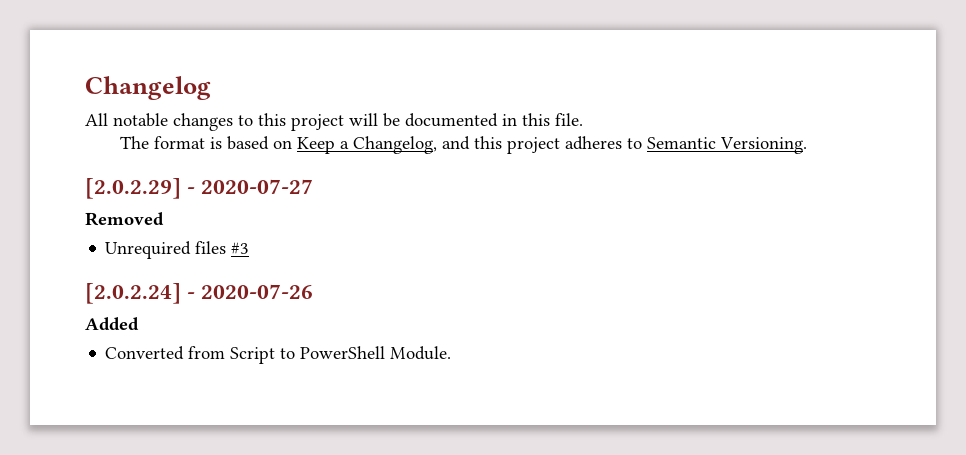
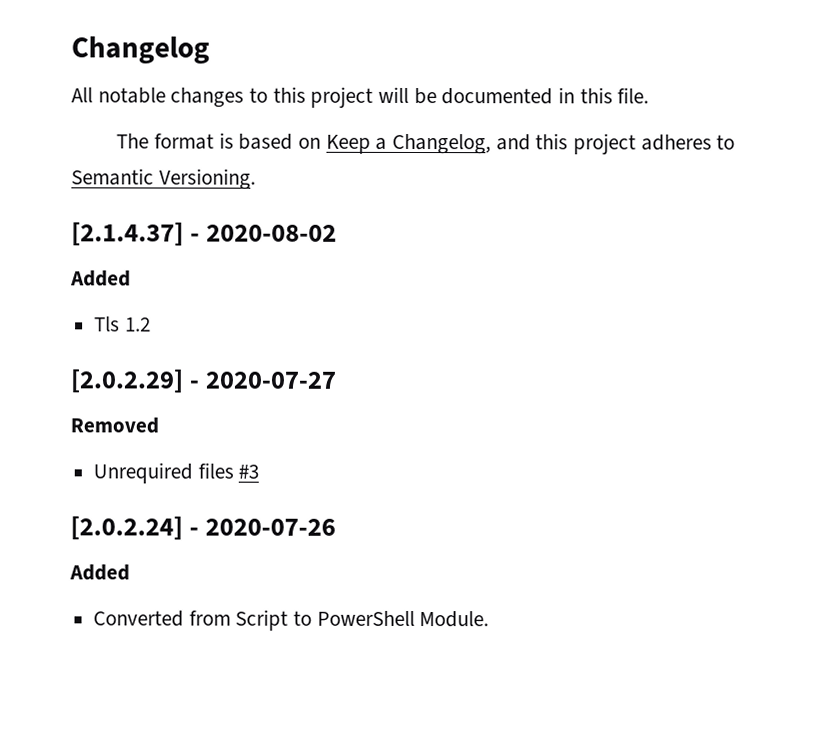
+ [2.1.4.37] - 2020-08-02
+ Added
+ Tls 1.2

